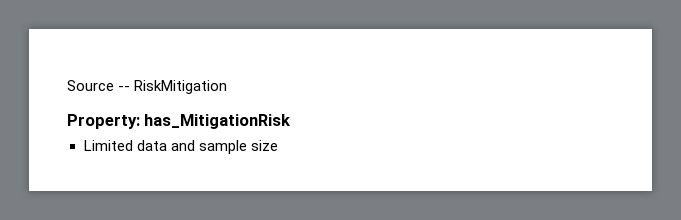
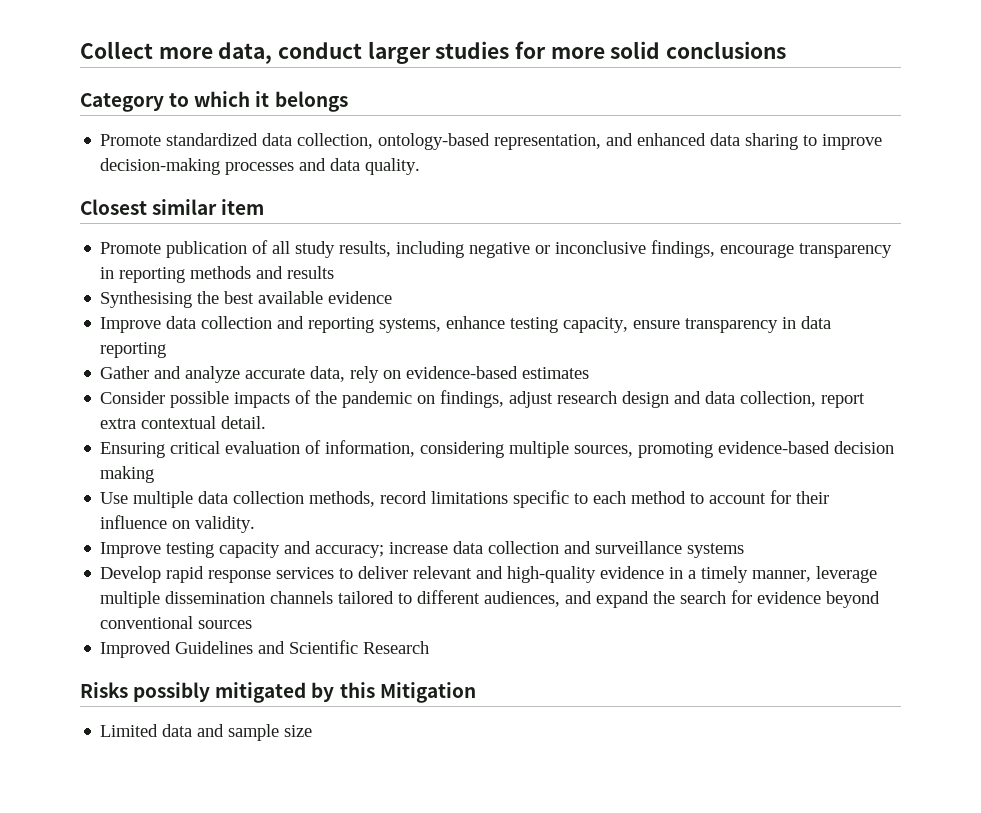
- Source -- RiskMitigation
- Property: has_MitigationRisk
+ Collect more data, conduct larger studies for more solid conclusions
+ Category to which it belongs
+ Promote standardized data collection, ontology-based representation, and enhanced data sharing to improve decision-making processes and data quality.
+ Closest similar item
+ Promote publication of all study results, including negative or inconclusive findings, encourage transparency in reporting methods and results
+ Synthesising the best available evidence
+ Improve data collection and reporting systems, enhance testing capacity, ensure transparency in data reporting
+ Gather and analyze accurate data, rely on evidence-based estimates
+ Consider possible impacts of the pandemic on findings, adjust research design and data collection, report extra contextual detail.
+ Ensuring critical evaluation of information, considering multiple sources, promoting evidence-based decision making
+ Use multiple data collection methods, record limitations specific to each method to account for their influence on validity.
+ Improve testing capacity and accuracy; increase data collection and surveillance systems
+ Develop rapid response services to deliver relevant and high-quality evidence in a timely manner, leverage multiple dissemination channels tailored to different audiences, and expand the search for evidence beyond conventional sources
+ Improved Guidelines and Scientific Research
+ Risks possibly mitigated by this Mitigation

